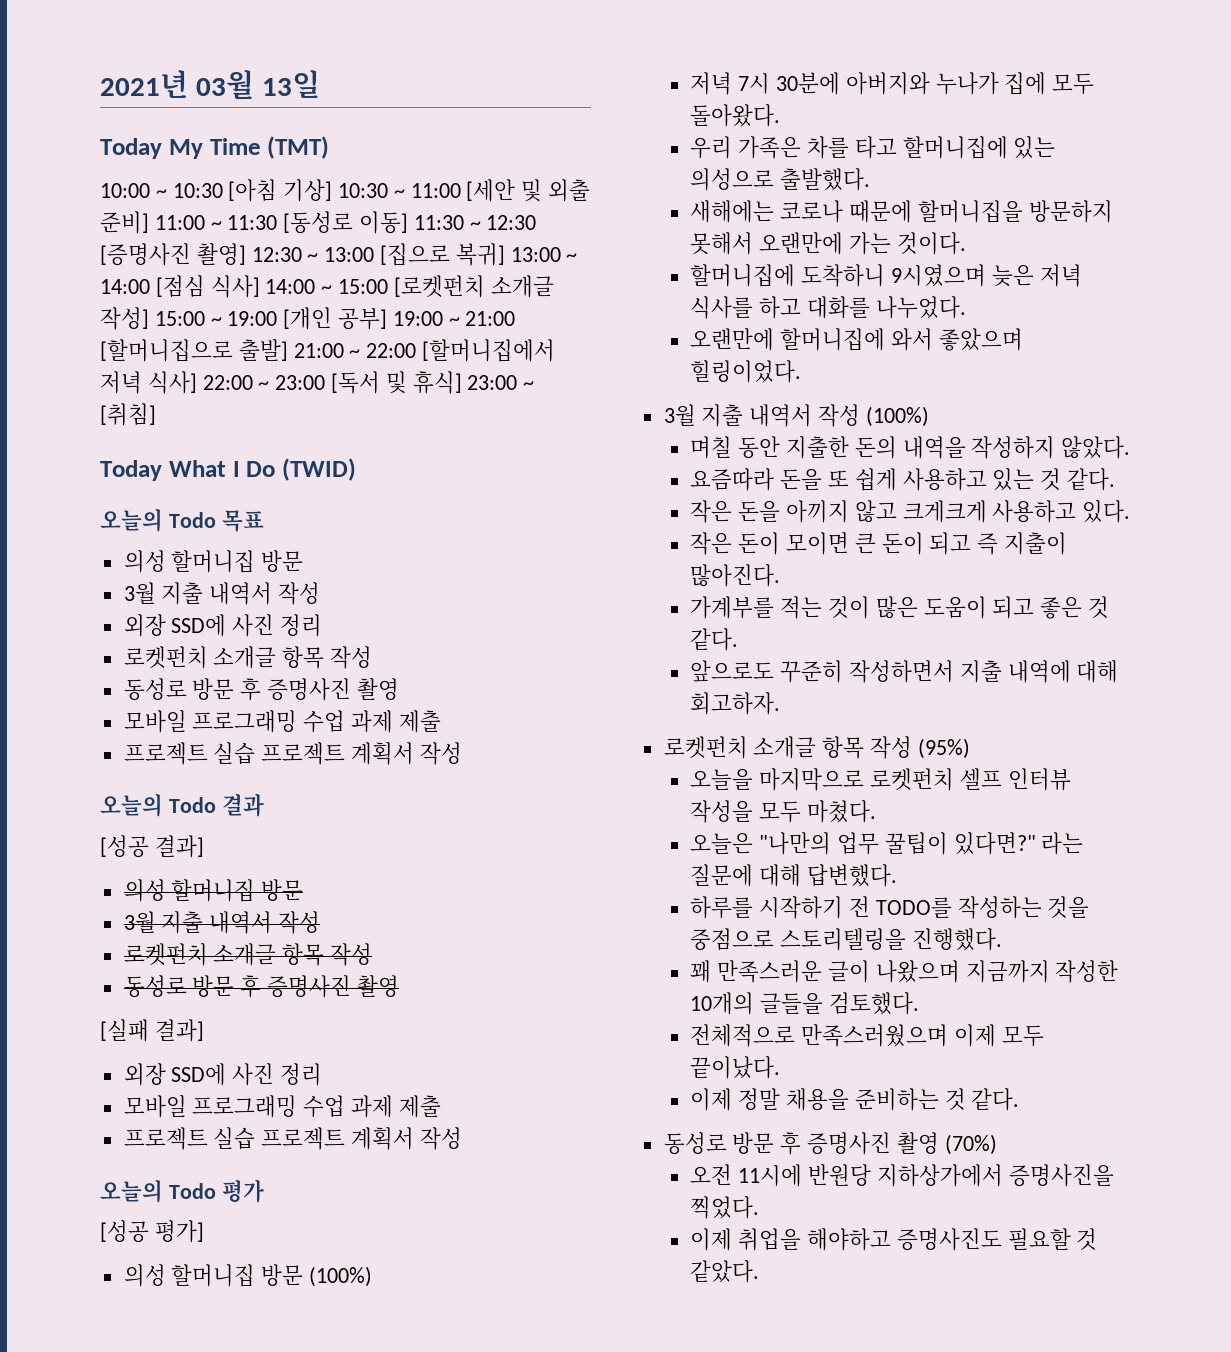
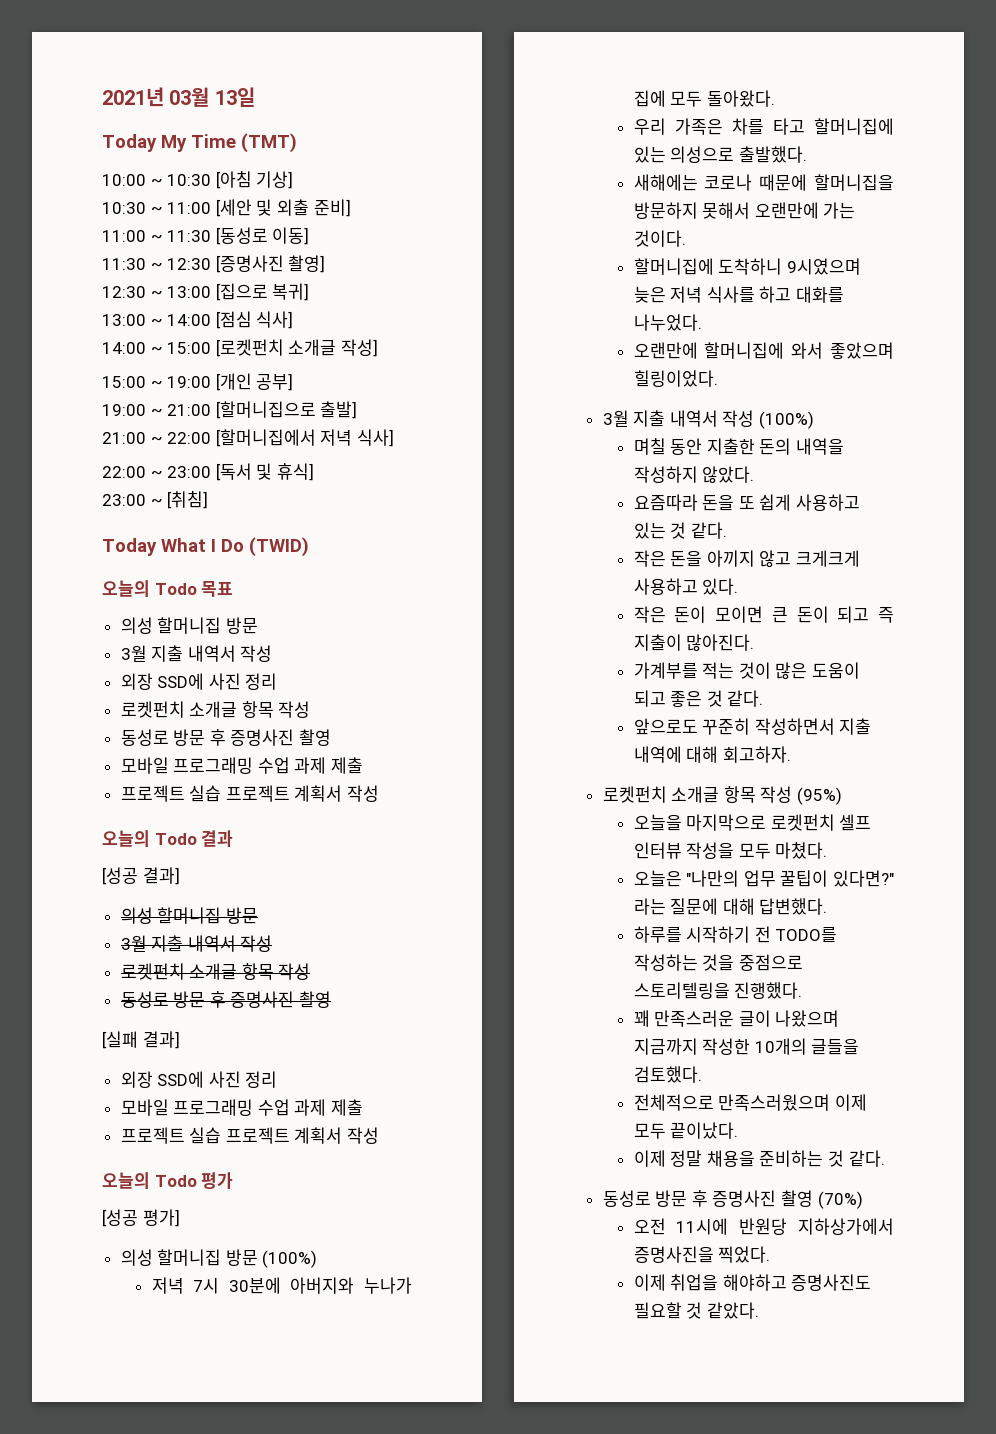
- 10:00 ~ 10:30 [아침 기상] 10:30 ~ 11:00 [세안 및 외출 준비] 11:00 ~ 11:30 [동성로 이동] 11:30 ~ 12:30 [증명사진 촬영] 12:30 ~ 13:00 [집으로 복귀] 13:00 ~ 14:00 [점심 식사] 14:00 ~ 15:00 [로켓펀치 소개글 작성] 15:00 ~ 19:00 [개인 공부] 19:00 ~ 21:00 [할머니집으로 출발] 21:00 ~ 22:00 [할머니집에서 저녁 식사] 22:00 ~ 23:00 [독서 및 휴식] 23:00 ~ [취침]
+ 10:00 ~ 10:30 [아침 기상]
+ 10:30 ~ 11:00 [세안 및 외출 준비]
+ 11:00 ~ 11:30 [동성로 이동]
+ 11:30 ~ 12:30 [증명사진 촬영]
+ 12:30 ~ 13:00 [집으로 복귀]
+ 13:00 ~ 14:00 [점심 식사]
+ 14:00 ~ 15:00 [로켓펀치 소개글 작성]
+ 15:00 ~ 19:00 [개인 공부]
+ 19:00 ~ 21:00 [할머니집으로 출발]
+ 21:00 ~ 22:00 [할머니집에서 저녁 식사]
+ 22:00 ~ 23:00 [독서 및 휴식]
+ 23:00 ~ [취침]

